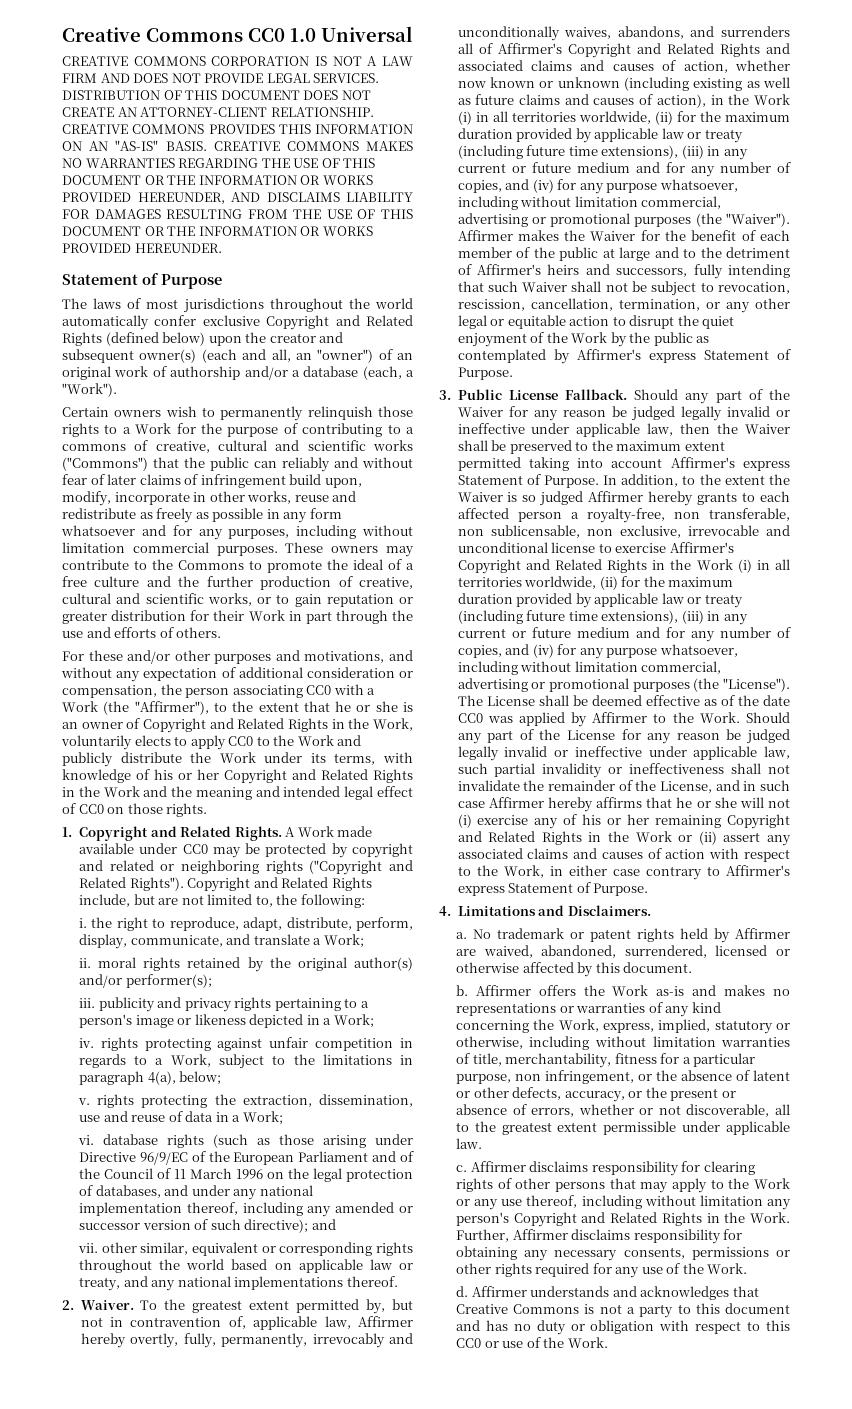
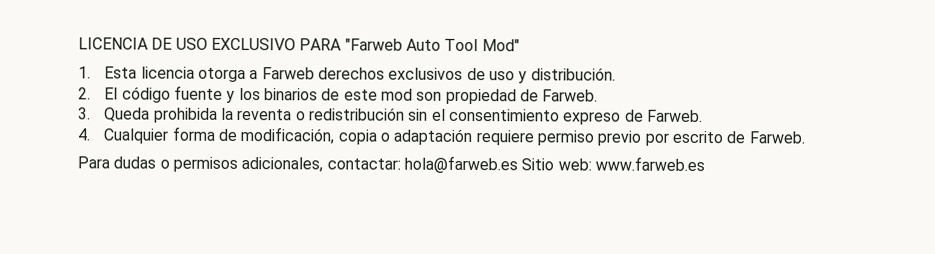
- Creative Commons CC0 1.0 Universal
- CREATIVE COMMONS CORPORATION IS NOT A LAW FIRM AND DOES NOT PROVIDE LEGAL SERVICES. DISTRIBUTION OF THIS DOCUMENT DOES NOT CREATE AN ATTORNEY-CLIENT RELATIONSHIP. CREATIVE COMMONS PROVIDES THIS INFORMATION ON AN "AS-IS" BASIS. CREATIVE COMMONS MAKES NO WARRANTIES REGARDING THE USE OF THIS DOCUMENT OR THE INFORMATION OR WORKS PROVIDED HEREUNDER, AND DISCLAIMS LIABILITY FOR DAMAGES RESULTING FROM THE USE OF THIS DOCUMENT OR THE INFORMATION OR WORKS PROVIDED HEREUNDER.
- Statement of Purpose
- The laws of most jurisdictions throughout the world automatically confer exclusive Copyright and Related Rights (defined below) upon the creator and subsequent owner(s) (each and all, an "owner") of an original work of authorship and/or a database (each, a "Work").
- Certain owners wish to permanently relinquish those rights to a Work for the purpose of contributing to a commons of creative, cultural and scientific works ("Commons") that the public can reliably and without fear of later claims of infringement build upon, modify, incorporate in other works, reuse and redistribute as freely as possible in any form whatsoever and for any purposes, including without limitation commercial purposes. These owners may contribute to the Commons to promote the ideal of a free culture and the further production of creative, cultural and scientific works, or to gain reputation or greater distribution for their Work in part through the use and efforts of others.
- For these and/or other purposes and motivations, and without any expectation of additional consideration or compensation, the person associating CC0 with a Work (the "Affirmer"), to the extent that he or she is an owner of Copyright and Related Rights in the Work, voluntarily elects to apply CC0 to the Work and publicly distribute the Work under its terms, with knowledge of his or her Copyright and Related Rights in the Work and the meaning and intended legal effect of CC0 on those rights.
- 1. Copyright and Related Rights. A Work made available under CC0 may be protected by copyright and related or neighboring rights ("Copyright and Related Rights"). Copyright and Related Rights include, but are not limited to, the following:
- i. the right to reproduce, adapt, distribute, perform, display, communicate, and translate a Work;
- ii. moral rights retained by the original author(s) and/or performer(s);
- iii. publicity and privacy rights pertaining to a person's image or likeness depicted in a Work;
- iv. rights protecting against unfair competition in regards to a Work, subject to the limitations in paragraph 4(a), below;
- v. rights protecting the extraction, dissemination, use and reuse of data in a Work;
- vi. database rights (such as those arising under Directive 96/9/EC of the European Parliament and of the Council of 11 March 1996 on the legal protection of databases, and under any national implementation thereof, including any amended or successor version of such directive); and
- vii. other similar, equivalent or corresponding rights throughout the world based on applicable law or treaty, and any national implementations thereof.
- 2. Waiver. To the greatest extent permitted by, but not in contravention of, applicable law, Affirmer hereby overtly, fully, permanently, irrevocably and unconditionally waives, abandons, and surrenders all of Affirmer's Copyright and Related Rights and associated claims and causes of action, whether now known or unknown (including existing as well as future claims and causes of action), in the Work (i) in all territories worldwide, (ii) for the maximum duration provided by applicable law or treaty (including future time extensions), (iii) in any current or future medium and for any number of copies, and (iv) for any purpose whatsoever, including without limitation commercial, advertising or promotional purposes (the "Waiver"). Affirmer makes the Waiver for the benefit of each member of the public at large and to the detriment of Affirmer's heirs and successors, fully intending that such Waiver shall not be subject to revocation, rescission, cancellation, termination, or any other legal or equitable action to disrupt the quiet enjoyment of the Work by the public as contemplated by Affirmer's express Statement of Purpose.
- 3. Public License Fallback. Should any part of the Waiver for any reason be judged legally invalid or ineffective under applicable law, then the Waiver shall be preserved to the maximum extent permitted taking into account Affirmer's express Statement of Purpose. In addition, to the extent the Waiver is so judged Affirmer hereby grants to each affected person a royalty-free, non transferable, non sublicensable, non exclusive, irrevocable and unconditional license to exercise Affirmer's Copyright and Related Rights in the Work (i) in all territories worldwide, (ii) for the maximum duration provided by applicable law or treaty (including future time extensions), (iii) in any current or future medium and for any number of copies, and (iv) for any purpose whatsoever, including without limitation commercial, advertising or promotional purposes (the "License"). The License shall be deemed effective as of the date CC0 was applied by Affirmer to the Work. Should any part of the License for any reason be judged legally invalid or ineffective under applicable law, such partial invalidity or ineffectiveness shall not invalidate the remainder of the License, and in such case Affirmer hereby affirms that he or she will not (i) exercise any of his or her remaining Copyright and Related Rights in the Work or (ii) assert any associated claims and causes of action with respect to the Work, in either case contrary to Affirmer's express Statement of Purpose.
- 4. Limitations and Disclaimers.
- a. No trademark or patent rights held by Affirmer are waived, abandoned, surrendered, licensed or otherwise affected by this document.
- b. Affirmer offers the Work as-is and makes no representations or warranties of any kind concerning the Work, express, implied, statutory or otherwise, including without limitation warranties of title, merchantability, fitness for a particular purpose, non infringement, or the absence of latent or other defects, accuracy, or the present or absence of errors, whether or not discoverable, all to the greatest extent permissible under applicable law.
- c. Affirmer disclaims responsibility for clearing rights of other persons that may apply to the Work or any use thereof, including without limitation any person's Copyright and Related Rights in the Work. Further, Affirmer disclaims responsibility for obtaining any necessary consents, permissions or other rights required for any use of the Work.
- d. Affirmer understands and acknowledges that Creative Commons is not a party to this document and has no duty or obligation with respect to this CC0 or use of the Work.
+ LICENCIA DE USO EXCLUSIVO PARA "Farweb Auto Tool Mod"
+ 1. Esta licencia otorga a Farweb derechos exclusivos de uso y distribución.
+ 2. El código fuente y los binarios de este mod son propiedad de Farweb.
+ 3. Queda prohibida la reventa o redistribución sin el consentimiento expreso de Farweb.
+ 4. Cualquier forma de modificación, copia o adaptación requiere permiso previo por escrito de Farweb.
+ Para dudas o permisos adicionales, contactar: hola@farweb.es Sitio web: www.farweb.es

